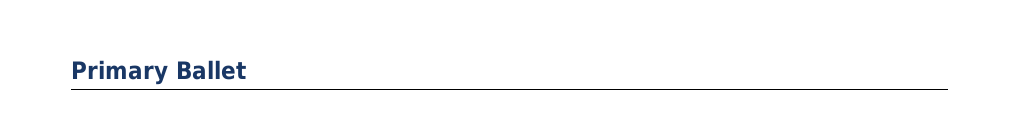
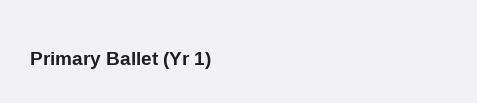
- Primary Ballet
+ Primary Ballet (Yr 1)

